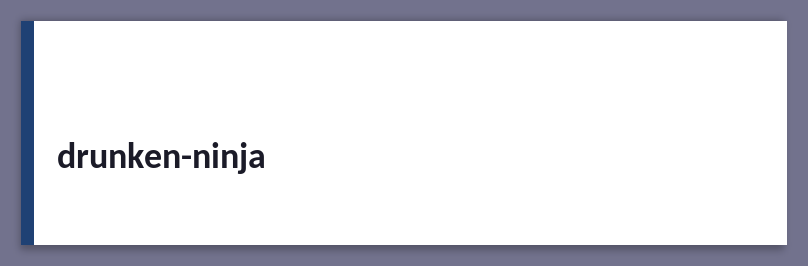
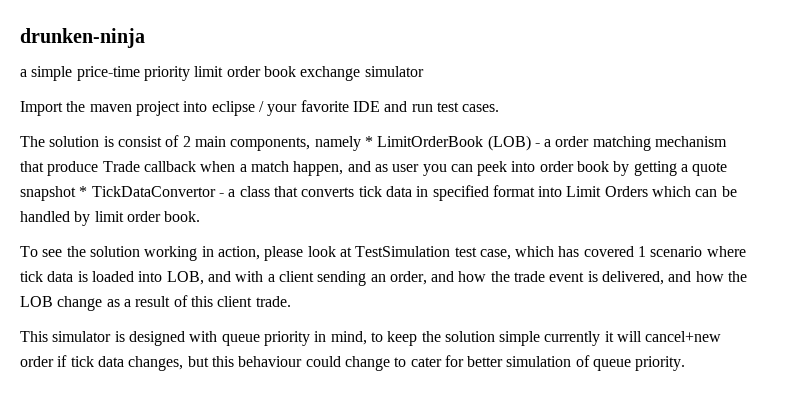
+ a simple price-time priority limit order book exchange simulator
+ Import the maven project into eclipse / your favorite IDE and run test cases.
+ The solution is consist of 2 main components, namely * LimitOrderBook (LOB) - a order matching mechanism that produce Trade callback when a match happen, and as user you can peek into order book by getting a quote snapshot * TickDataConvertor - a class that converts tick data in specified format into Limit Orders which can be handled by limit order book.
+ To see the solution working in action, please look at TestSimulation test case, which has covered 1 scenario where tick data is loaded into LOB, and with a client sending an order, and how the trade event is delivered, and how the LOB change as a result of this client trade.
+ This simulator is designed with queue priority in mind, to keep the solution simple currently it will cancel+new order if tick data changes, but this behaviour could change to cater for better simulation of queue priority.

